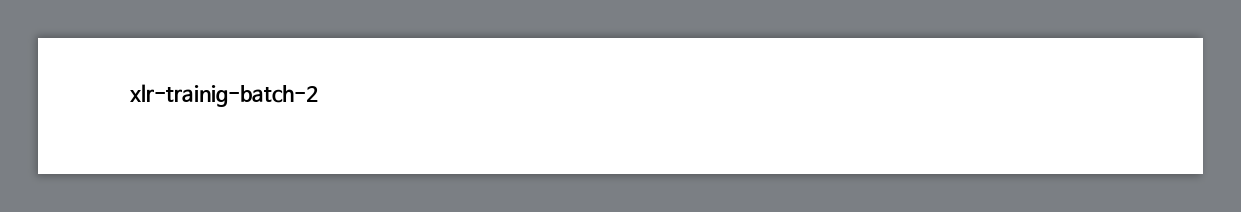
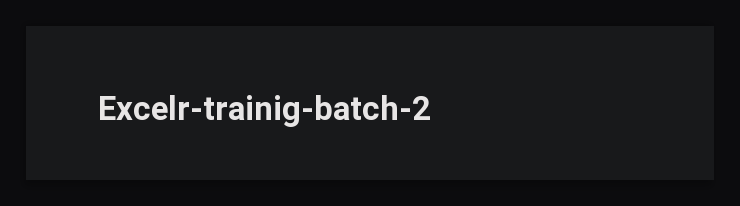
- xlr-trainig-batch-2
+ Excelr-trainig-batch-2

